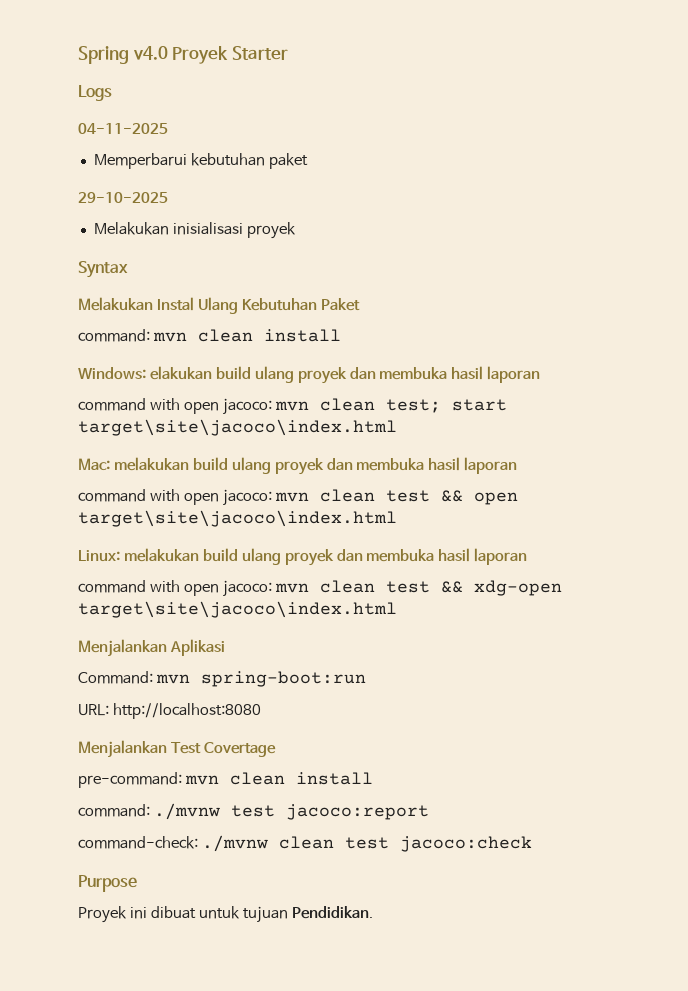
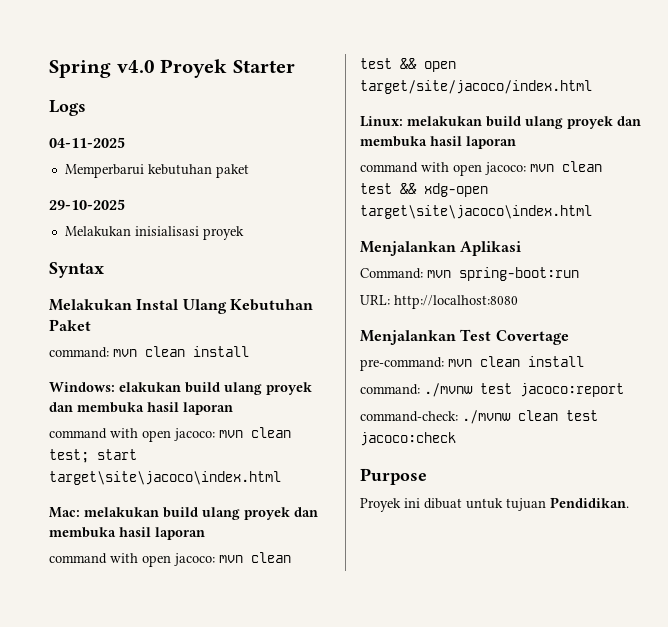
- command with open jacoco: mvn clean test && open target\site\jacoco\index.html
+ command with open jacoco: mvn clean test && open target/site/jacoco/index.html

